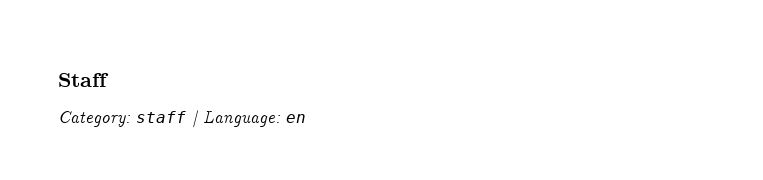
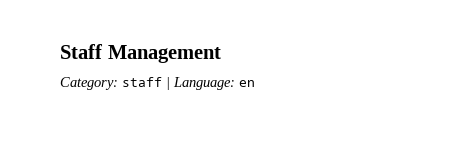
- Staff
+ Staff Management

